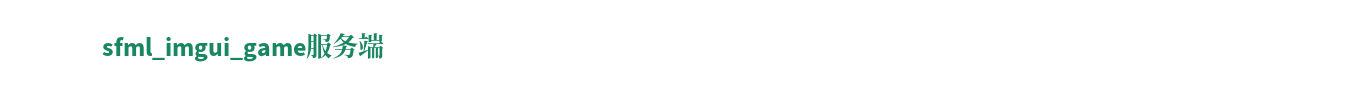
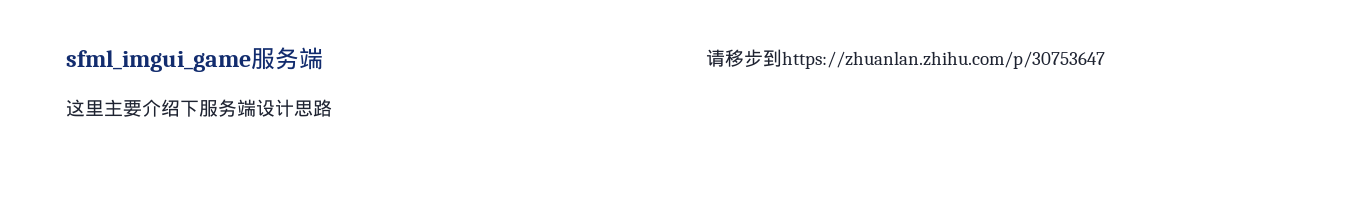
+ 这里主要介绍下服务端设计思路
+ 请移步到https://zhuanlan.zhihu.com/p/30753647

